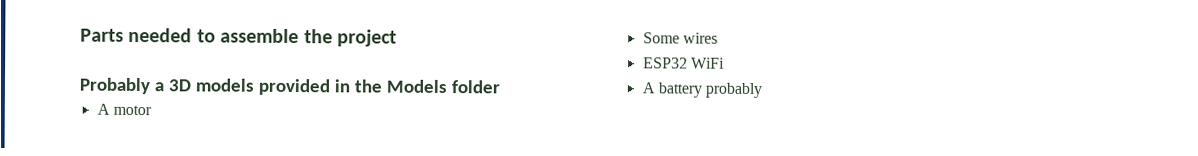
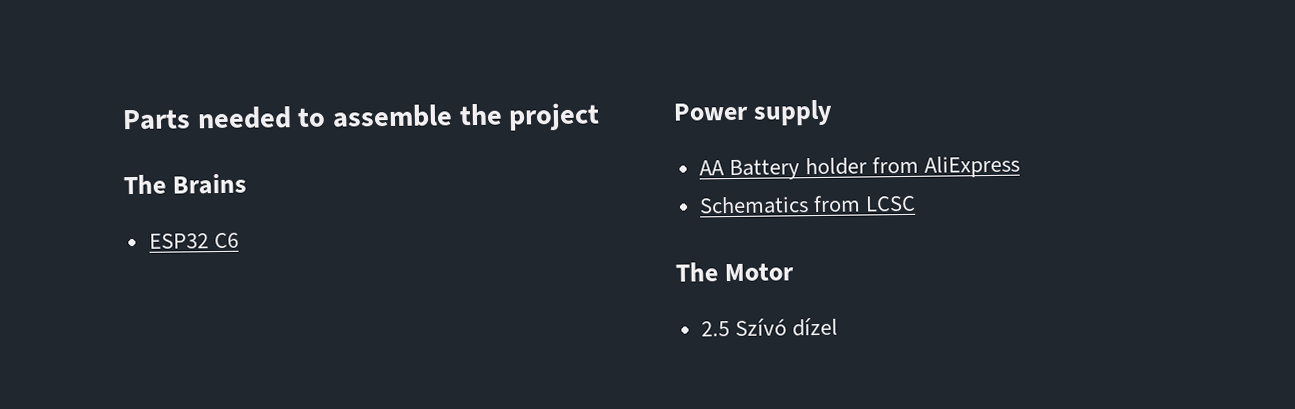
- Probably a 3D models provided in the Models folder
- A motor
- Some wires
- ESP32 WiFi
- A battery probably
+ The Brains
+ ESP32 C6
+ Power supply
+ AA Battery holder from AliExpress
+ Schematics from LCSC
+ The Motor
+ 2.5 Szívó dízel

